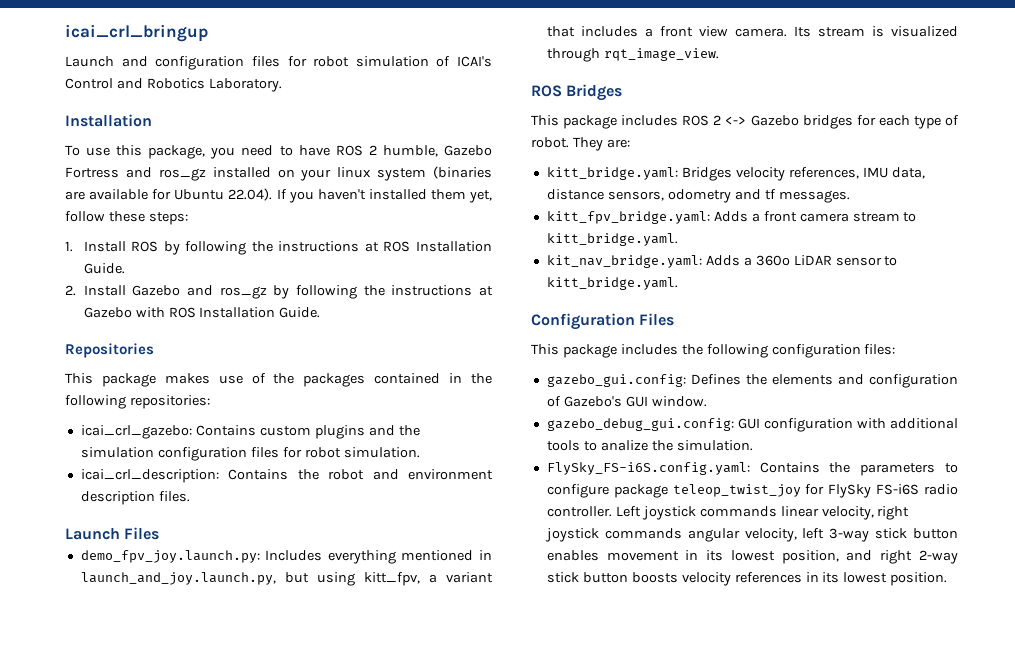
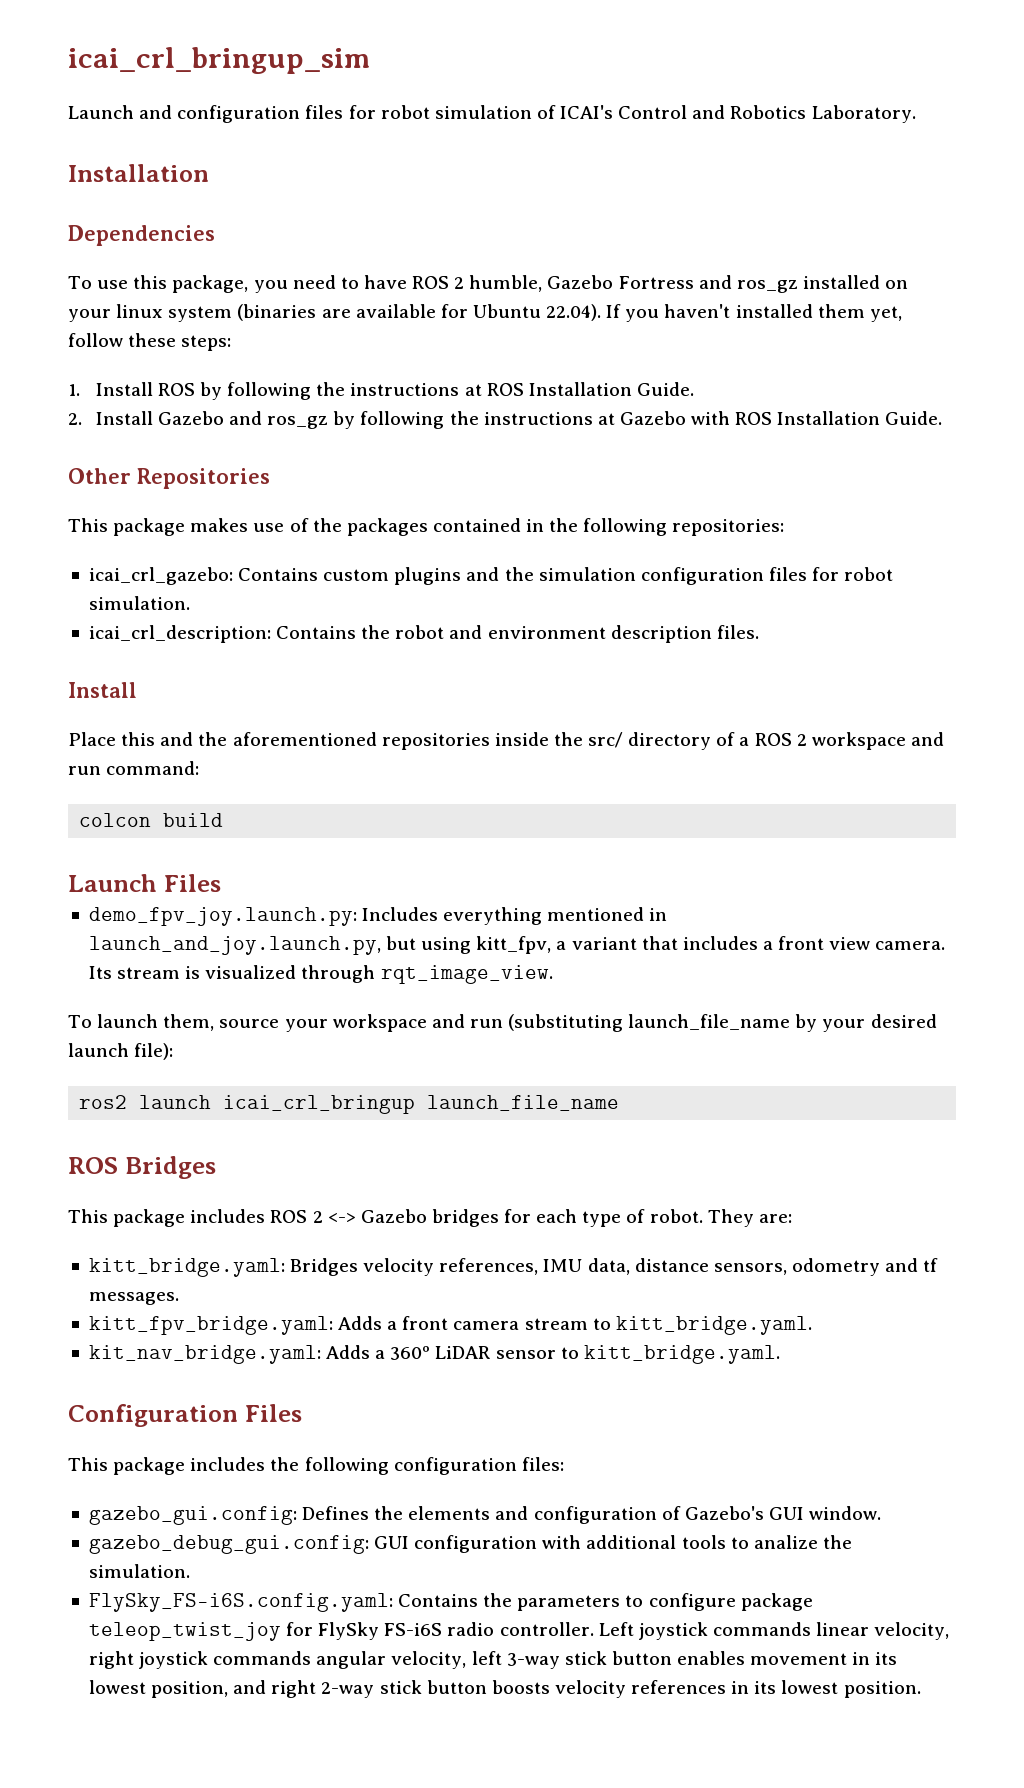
- icai_crl_bringup
+ icai_crl_bringup_sim
+ Dependencies
- Repositories
+ Other Repositories
  icai_crl_description: Contains the robot and environment description files.
+ Install
+ Place this and the aforementioned repositories inside the src/ directory of a ROS 2 workspace and run command:
+ colcon build
+ To launch them, source your workspace and run (substituting launch_file_name by your desired launch file):
+ ros2 launch icai_crl_bringup launch_file_name

